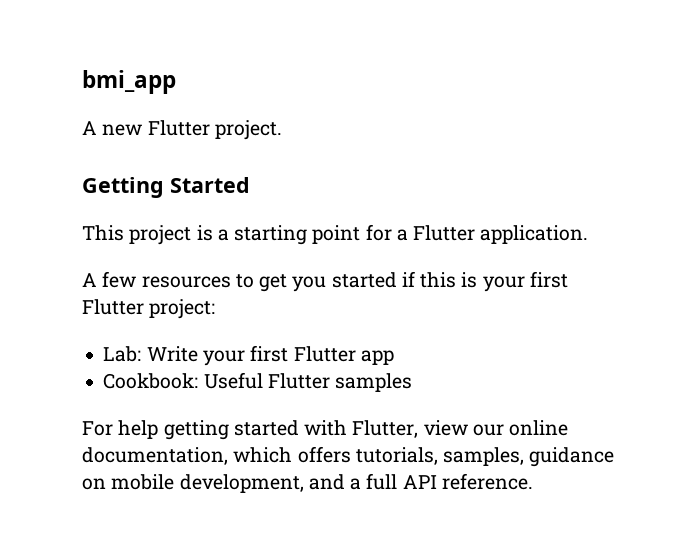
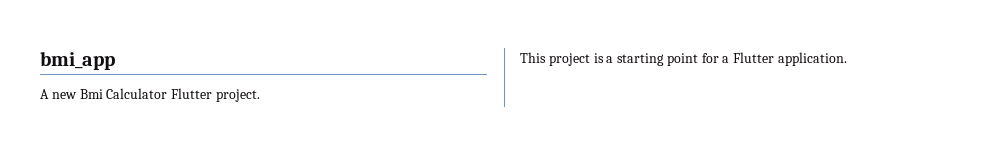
- A new Flutter project.
+ A new Bmi Calculator Flutter project.
- Getting Started
- A few resources to get you started if this is your first Flutter project:
- Lab: Write your first Flutter app
- Cookbook: Useful Flutter samples
- For help getting started with Flutter, view our online documentation, which offers tutorials, samples, guidance on mobile development, and a full API reference.

